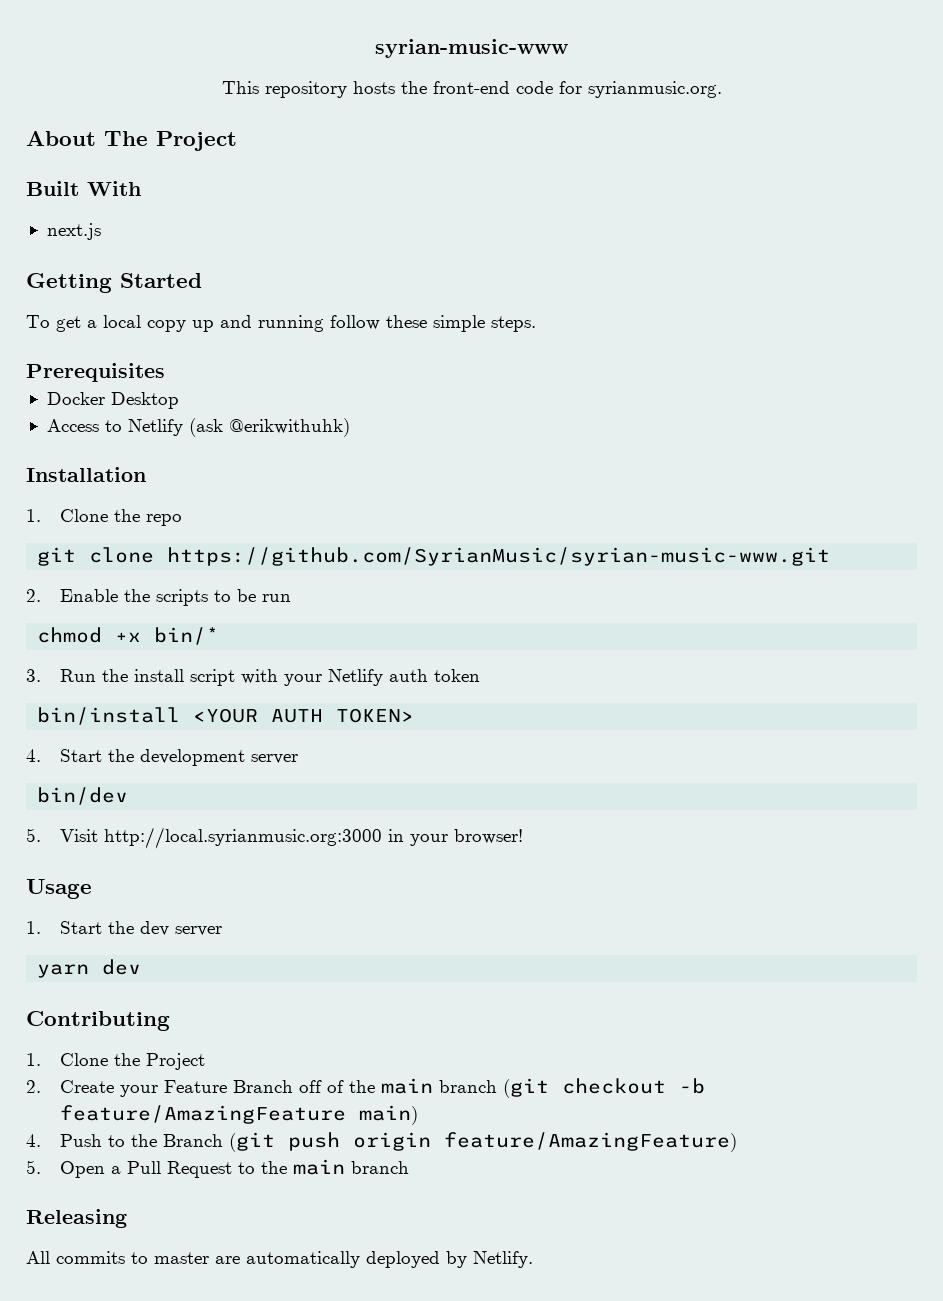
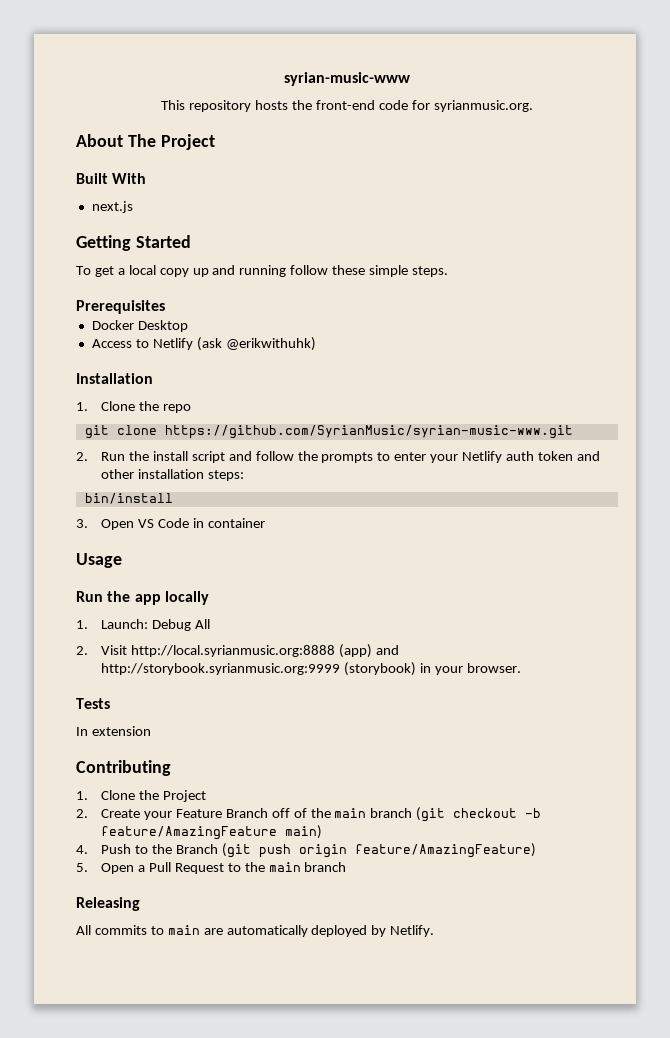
- 2. Enable the scripts to be run
- chmod +x bin/*
- 3. Run the install script with your Netlify auth token
- bin/install <YOUR AUTH TOKEN>
- 4. Start the development server
- bin/dev
- 5. Visit http://local.syrianmusic.org:3000 in your browser!
+ 2. Run the install script and follow the prompts to enter your Netlify auth token and other installation steps:
+ bin/install
+ 3. Open VS Code in container
  Usage
- 1. Start the dev server
- yarn dev
+ Run the app locally
+ 1. Launch: Debug All
+ 2. Visit http://local.syrianmusic.org:8888 (app) and http://storybook.syrianmusic.org:9999 (storybook) in your browser.
+ Tests
+ In extension
- All commits to master are automatically deployed by Netlify.
+ All commits to main are automatically deployed by Netlify.

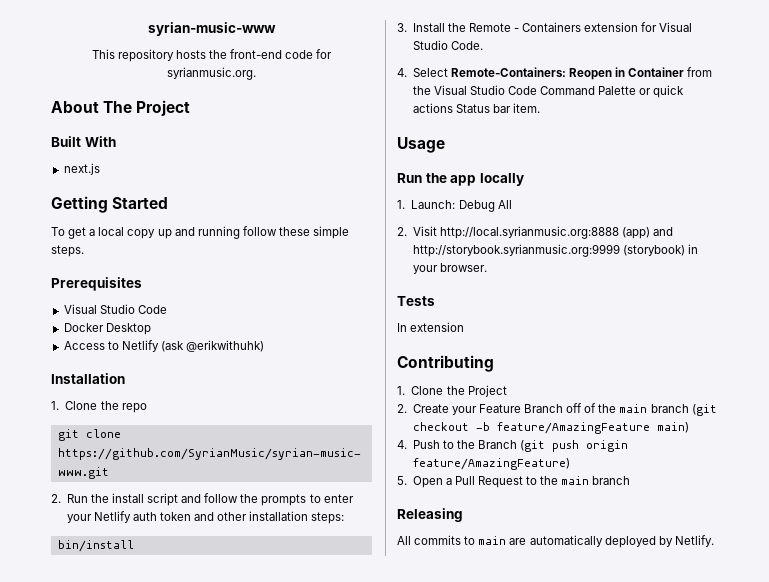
  Prerequisites
+ Visual Studio Code
- 3. Open VS Code in container
+ 3. Install the Remote - Containers extension for Visual Studio Code.
+ 4. Select Remote-Containers: Reopen in Container from the Visual Studio Code Command Palette or quick actions Status bar item.

